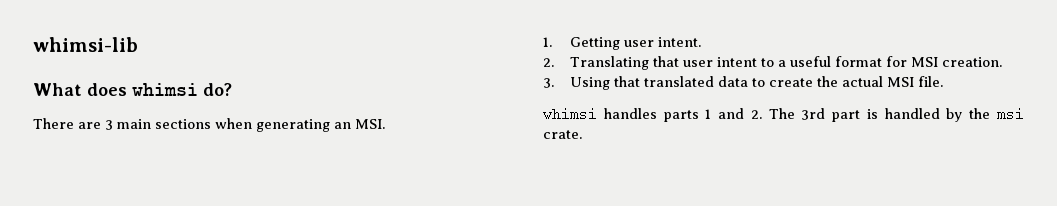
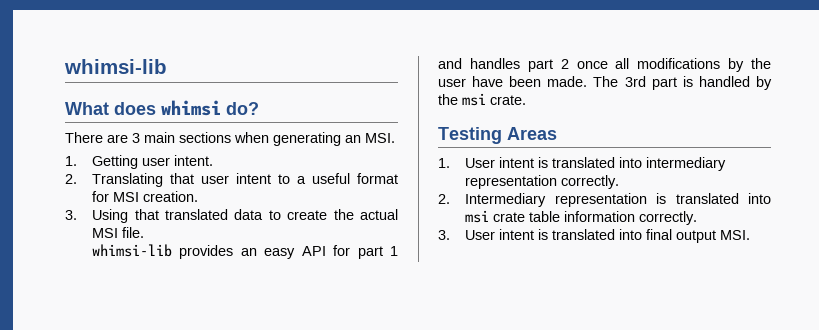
- whimsi handles parts 1 and 2. The 3rd part is handled by the msi crate.
+ whimsi-lib provides an easy API for part 1 and handles part 2 once all modifications by the user have been made. The 3rd part is handled by the msi crate.
+ Testing Areas
+ 1. User intent is translated into intermediary representation correctly.
+ 2. Intermediary representation is translated into msi crate table information correctly.
+ 3. User intent is translated into final output MSI.

